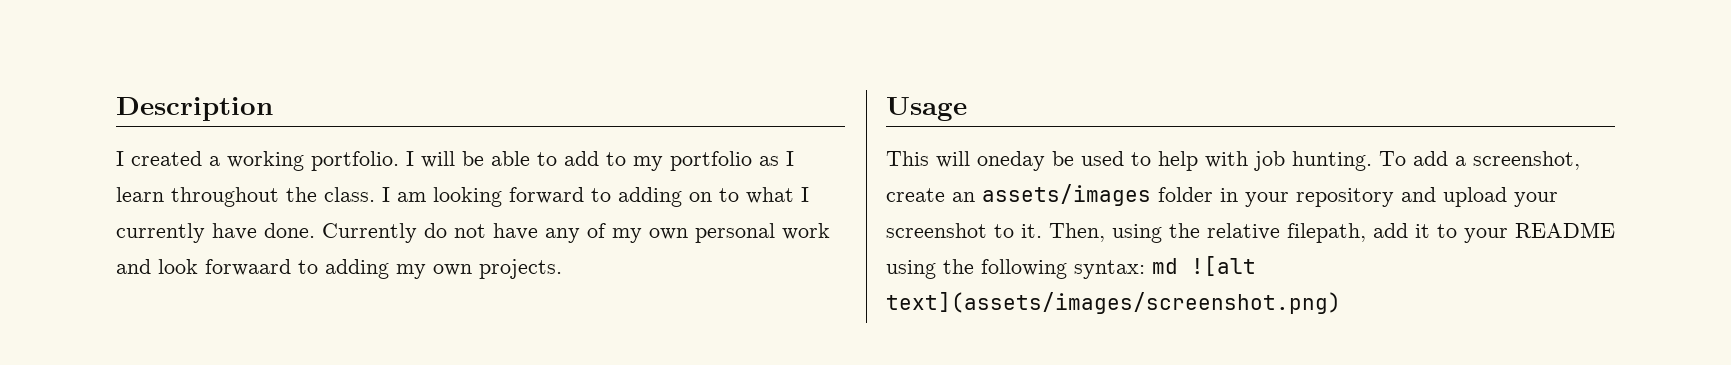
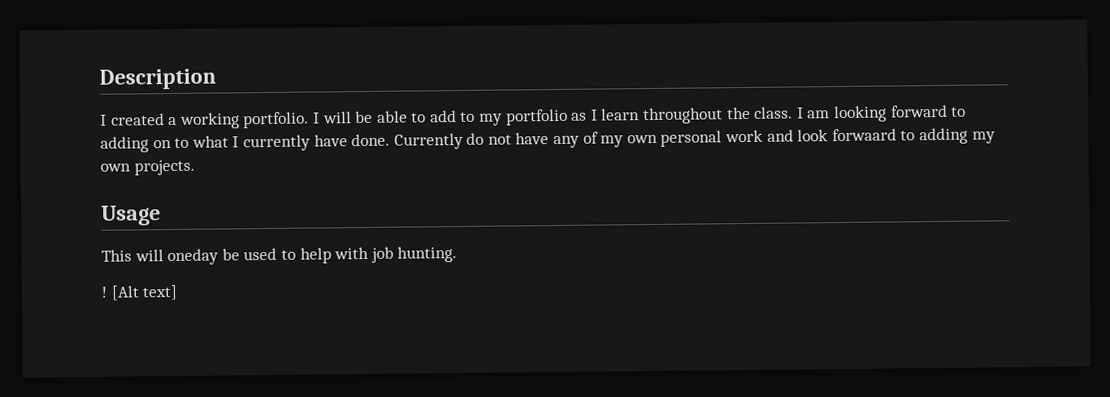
- This will oneday be used to help with job hunting. To add a screenshot, create an assets/images folder in your repository and upload your screenshot to it. Then, using the relative filepath, add it to your README using the following syntax: md ![alt text](assets/images/screenshot.png)
+ This will oneday be used to help with job hunting.
+ ! [Alt text]

